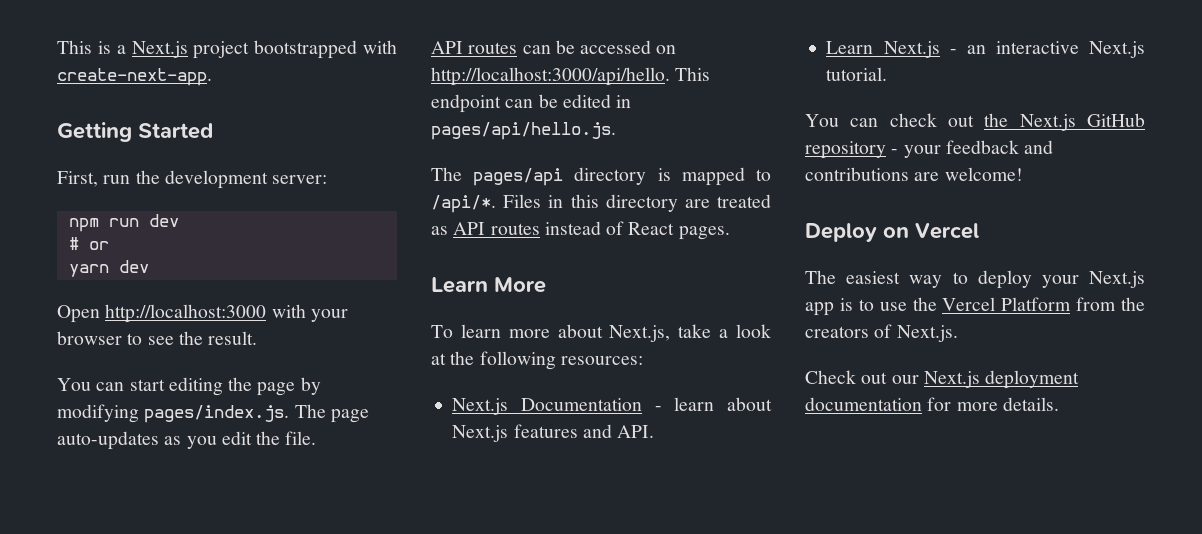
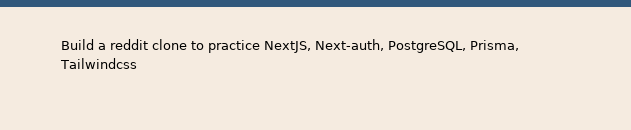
- This is a Next.js project bootstrapped with create-next-app.
- Getting Started
- First, run the development server:
- npm run dev
- # or
- yarn dev
- Open http://localhost:3000 with your browser to see the result.
- You can start editing the page by modifying pages/index.js. The page auto-updates as you edit the file.
- API routes can be accessed on http://localhost:3000/api/hello. This endpoint can be edited in pages/api/hello.js.
- The pages/api directory is mapped to /api/*. Files in this directory are treated as API routes instead of React pages.
- Learn More
- To learn more about Next.js, take a look at the following resources:
- Next.js Documentation - learn about Next.js features and API.
- Learn Next.js - an interactive Next.js tutorial.
- You can check out the Next.js GitHub repository - your feedback and contributions are welcome!
- Deploy on Vercel
- The easiest way to deploy your Next.js app is to use the Vercel Platform from the creators of Next.js.
- Check out our Next.js deployment documentation for more details.
+ Build a reddit clone to practice NextJS, Next-auth, PostgreSQL, Prisma, Tailwindcss

